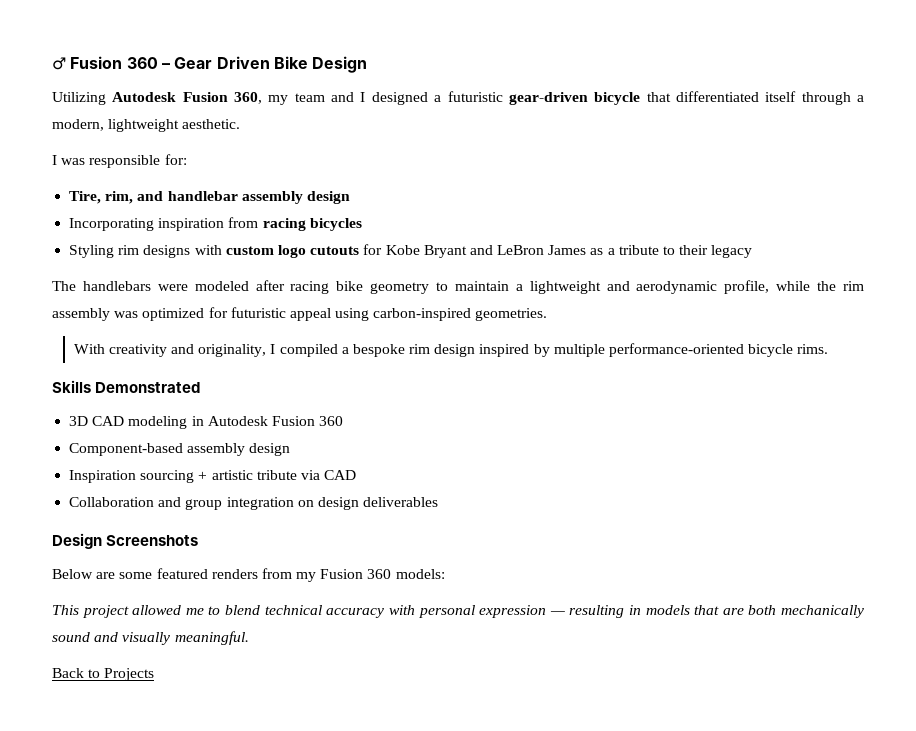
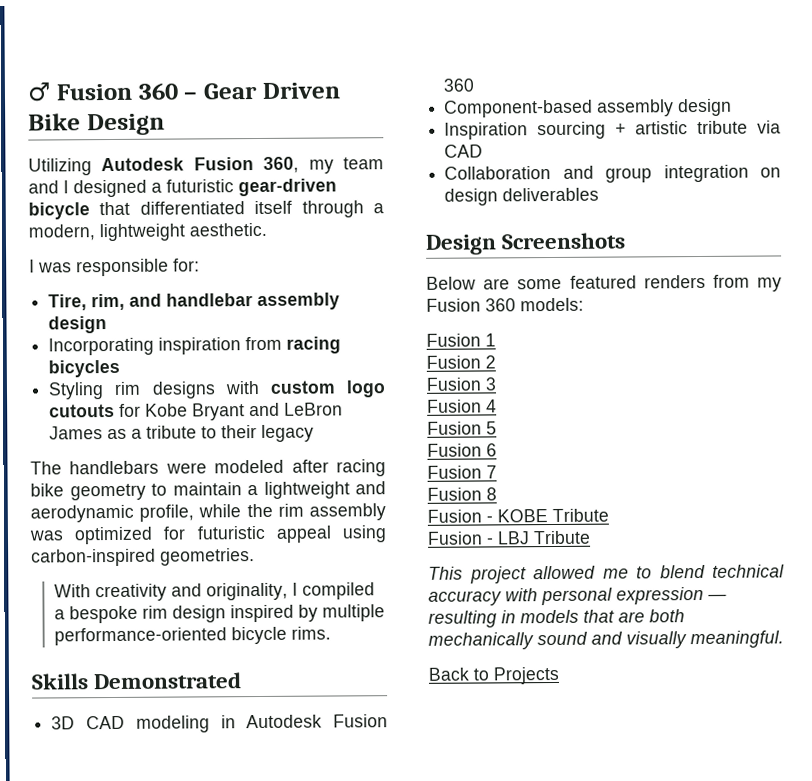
+ Fusion 1
+ Fusion 2
+ Fusion 3
+ Fusion 4
+ Fusion 5
+ Fusion 6
+ Fusion 7
+ Fusion 8
+ Fusion - KOBE Tribute
+ Fusion - LBJ Tribute

